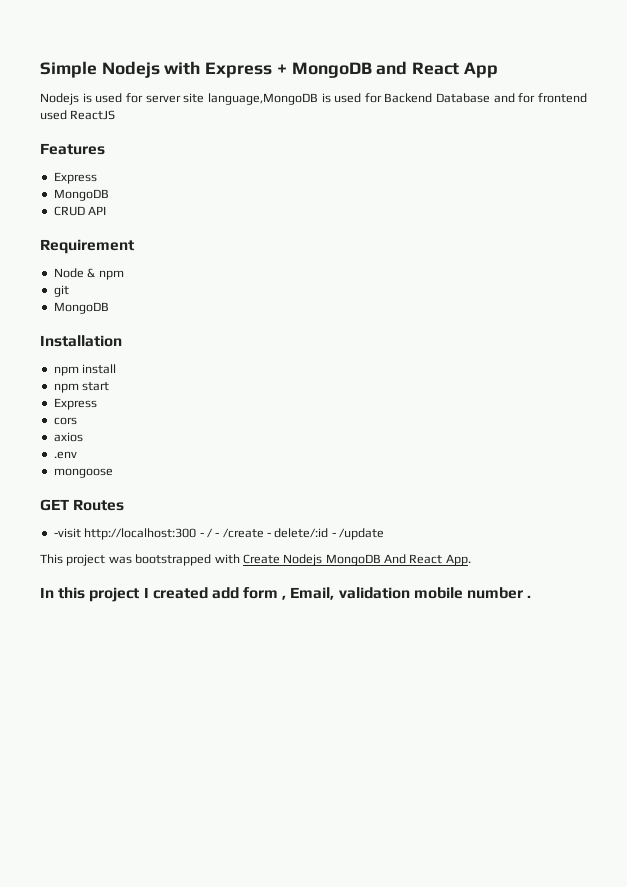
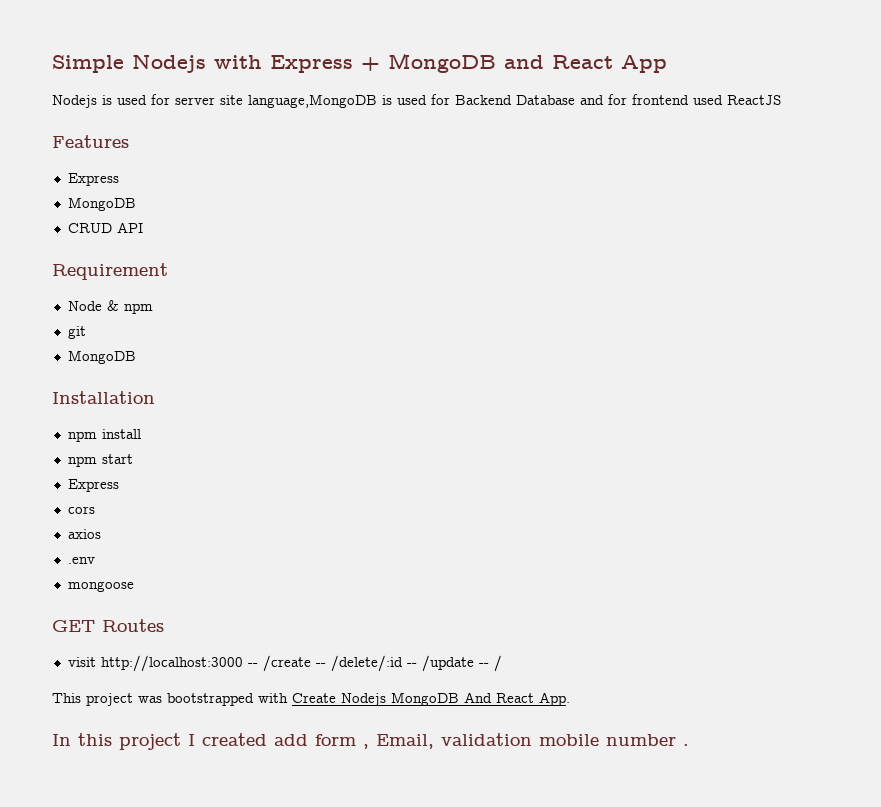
- -visit http://localhost:300 - / - /create - delete/:id - /update
+ visit http://localhost:3000 -- /create -- /delete/:id -- /update -- /

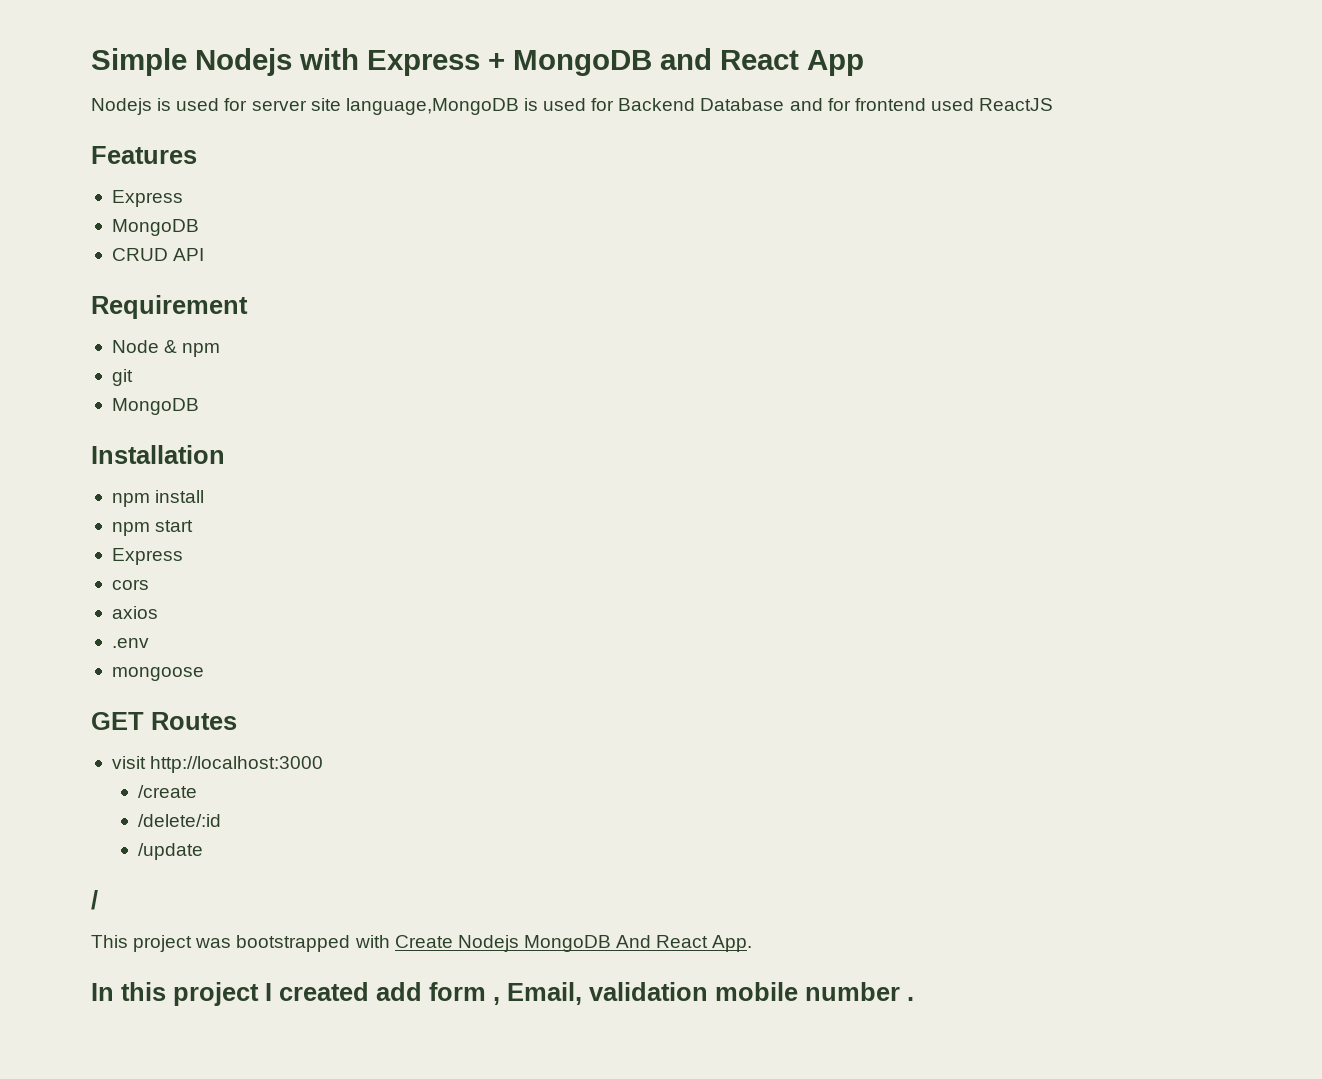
- visit http://localhost:3000 -- /create -- /delete/:id -- /update -- /
+ visit http://localhost:3000
+ /create
+ /delete/:id
+ /update
+ /

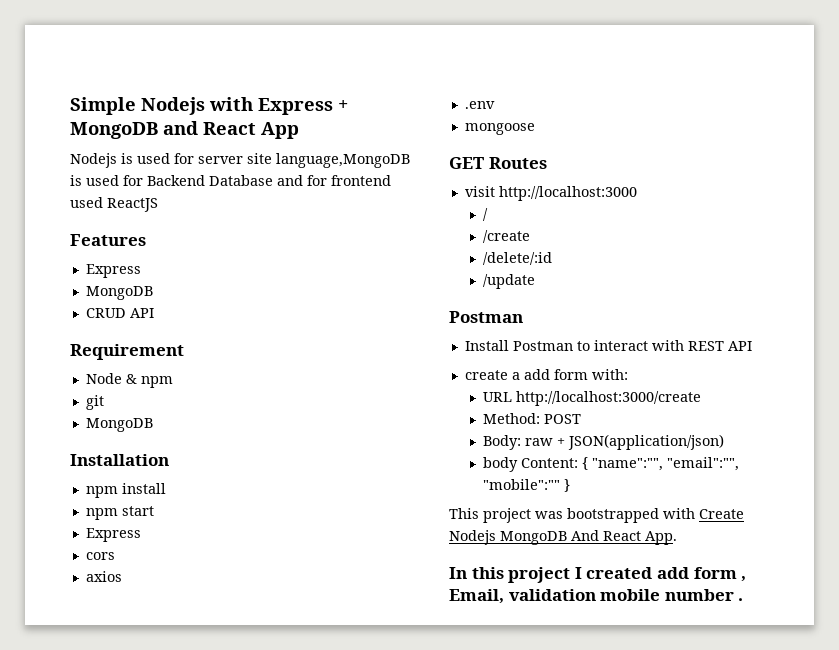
+ /
  /update
- /
+ Postman
+ Install Postman to interact with REST API
+ create a add form with:
+ URL http://localhost:3000/create
+ Method: POST
+ Body: raw + JSON(application/json)
+ body Content: { "name":"", "email":"", "mobile":"" }

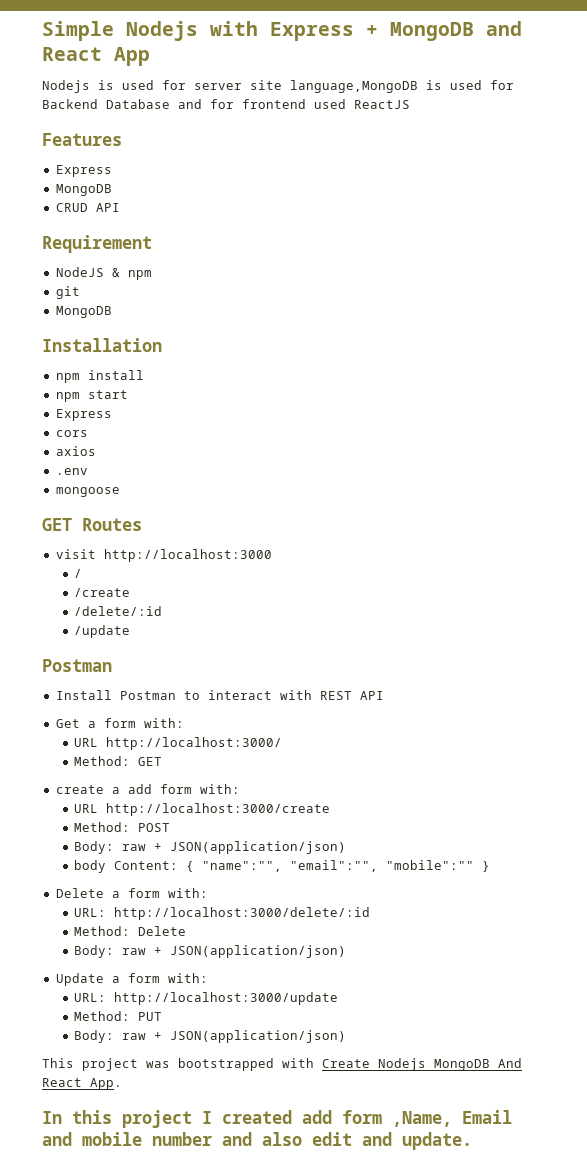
- Node & npm
+ NodeJS & npm
+ Get a form with:
+ URL http://localhost:3000/
+ Method: GET
+ Delete a form with:
+ URL: http://localhost:3000/delete/:id
+ Method: Delete
+ Body: raw + JSON(application/json)
+ Update a form with:
+ URL: http://localhost:3000/update
+ Method: PUT
+ Body: raw + JSON(application/json)
- In this project I created add form , Email, validation mobile number .
+ In this project I created add form ,Name, Email and mobile number and also edit and update.

